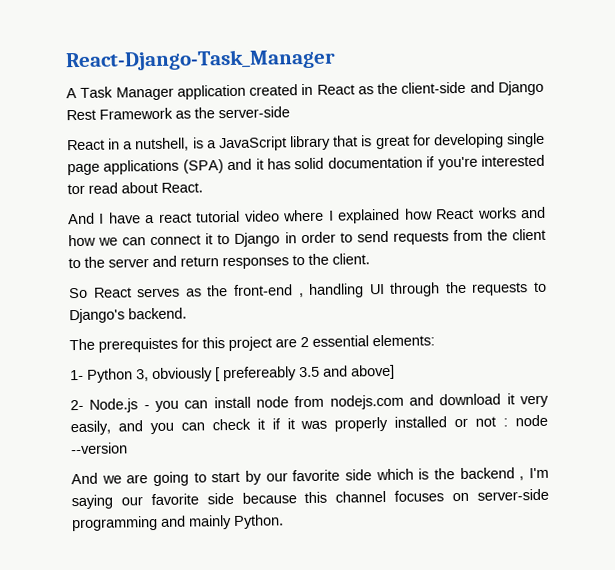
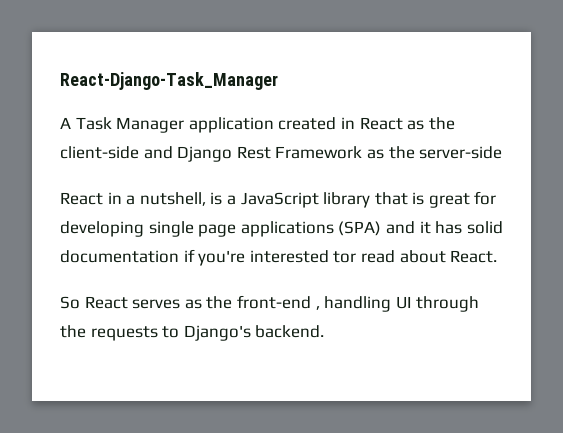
- And I have a react tutorial video where I explained how React works and how we can connect it to Django in order to send requests from the client to the server and return responses to the client.
- The prerequistes for this project are 2 essential elements:
- 1- Python 3, obviously [ prefereably 3.5 and above]
- 2- Node.js - you can install node from nodejs.com and download it very easily, and you can check it if it was properly installed or not : node --version
- And we are going to start by our favorite side which is the backend , I'm saying our favorite side because this channel focuses on server-side programming and mainly Python.

